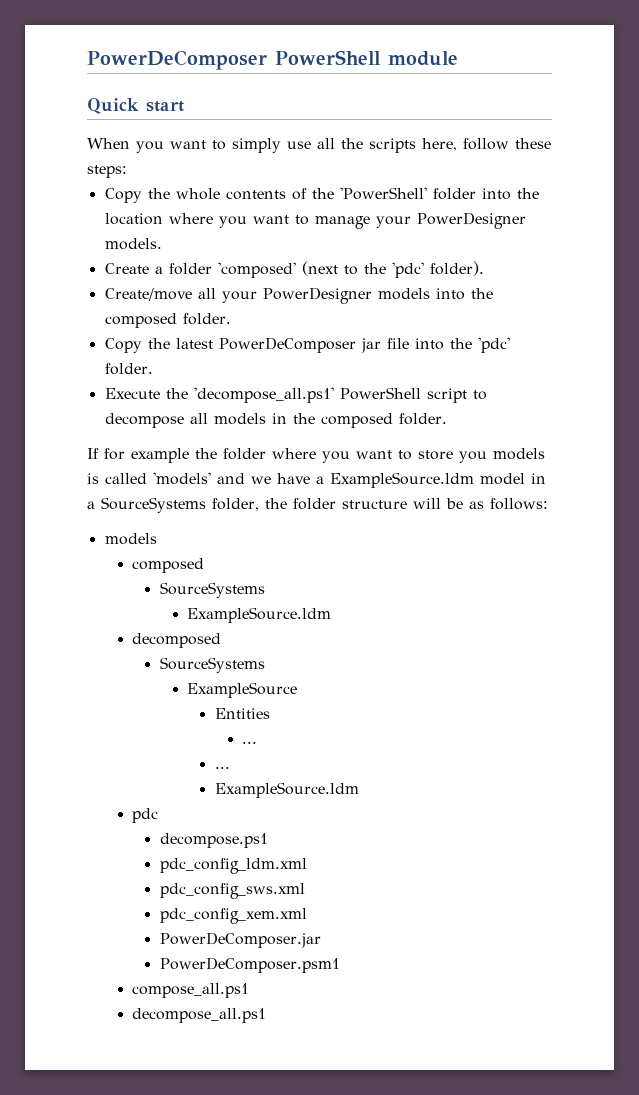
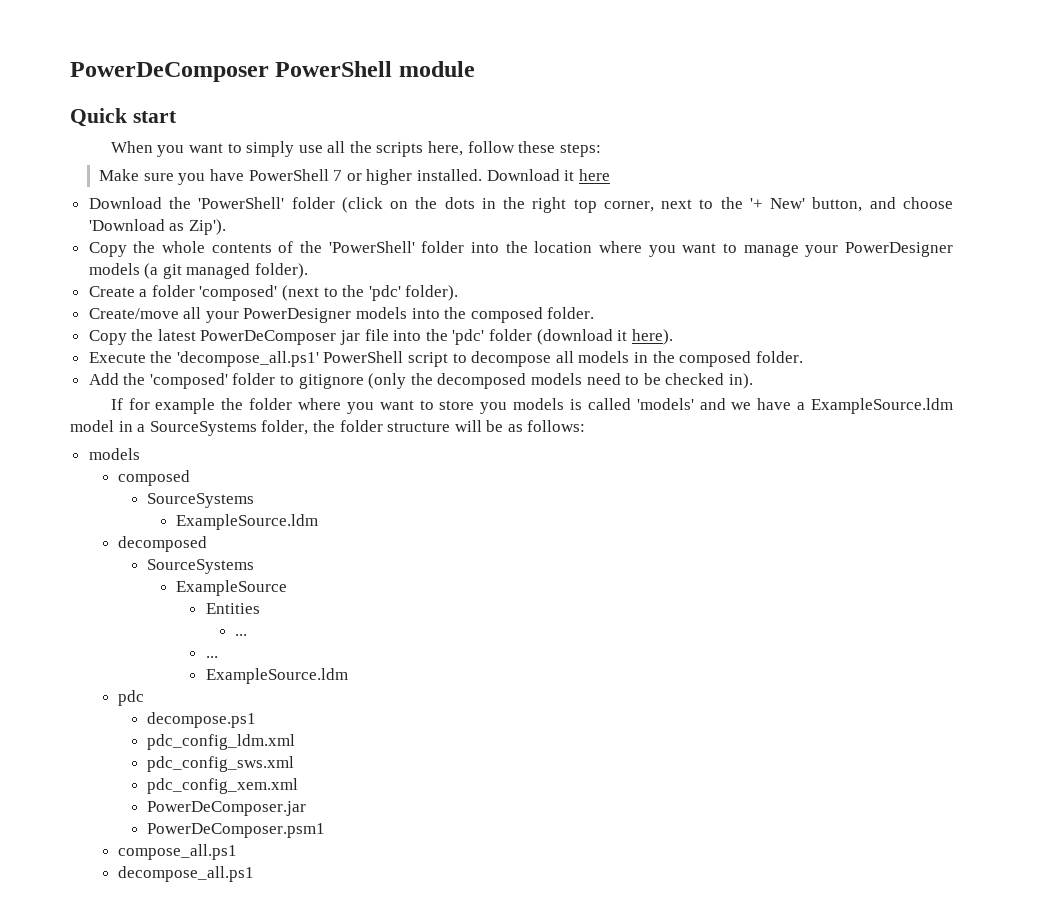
+ Make sure you have PowerShell 7 or higher installed. Download it here
+ Download the 'PowerShell' folder (click on the dots in the right top corner, next to the '+ New' button, and choose 'Download as Zip').
- Copy the whole contents of the 'PowerShell' folder into the location where you want to manage your PowerDesigner models.
+ Copy the whole contents of the 'PowerShell' folder into the location where you want to manage your PowerDesigner models (a git managed folder).
- Copy the latest PowerDeComposer jar file into the 'pdc' folder.
+ Copy the latest PowerDeComposer jar file into the 'pdc' folder (download it here).
+ Add the 'composed' folder to gitignore (only the decomposed models need to be checked in).

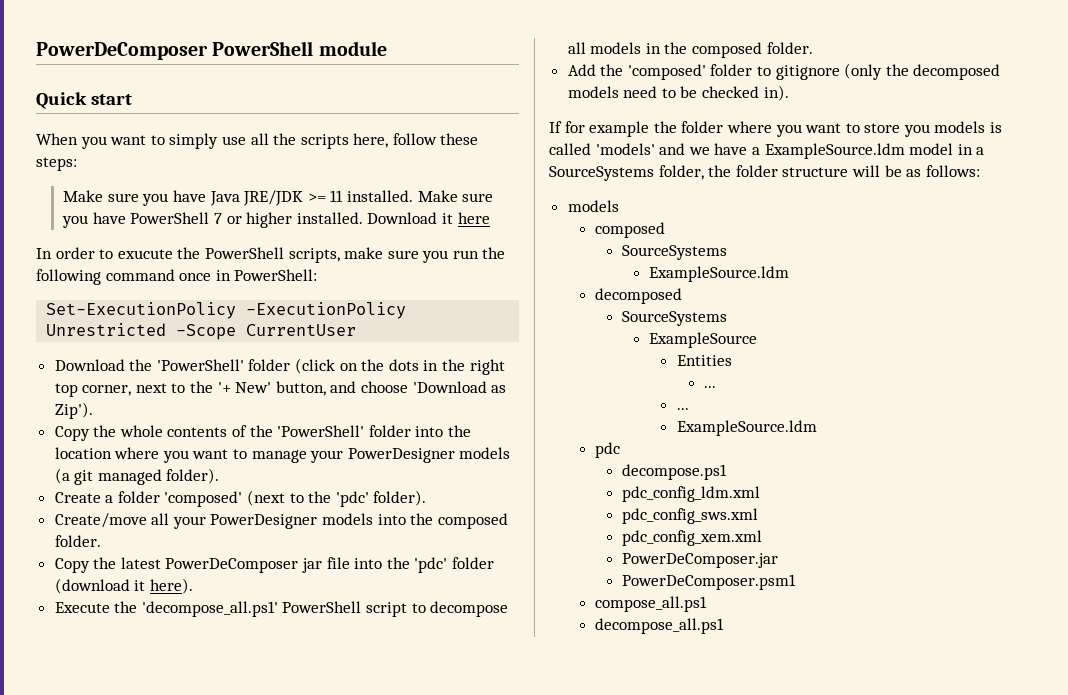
- Make sure you have PowerShell 7 or higher installed.
+ Make sure you have Java JRE/JDK >= 11 installed. Make sure you have PowerShell 7 or higher installed.
+ In order to exucute the PowerShell scripts, make sure you run the following command once in PowerShell:
+ Set-ExecutionPolicy -ExecutionPolicy Unrestricted -Scope CurrentUser

